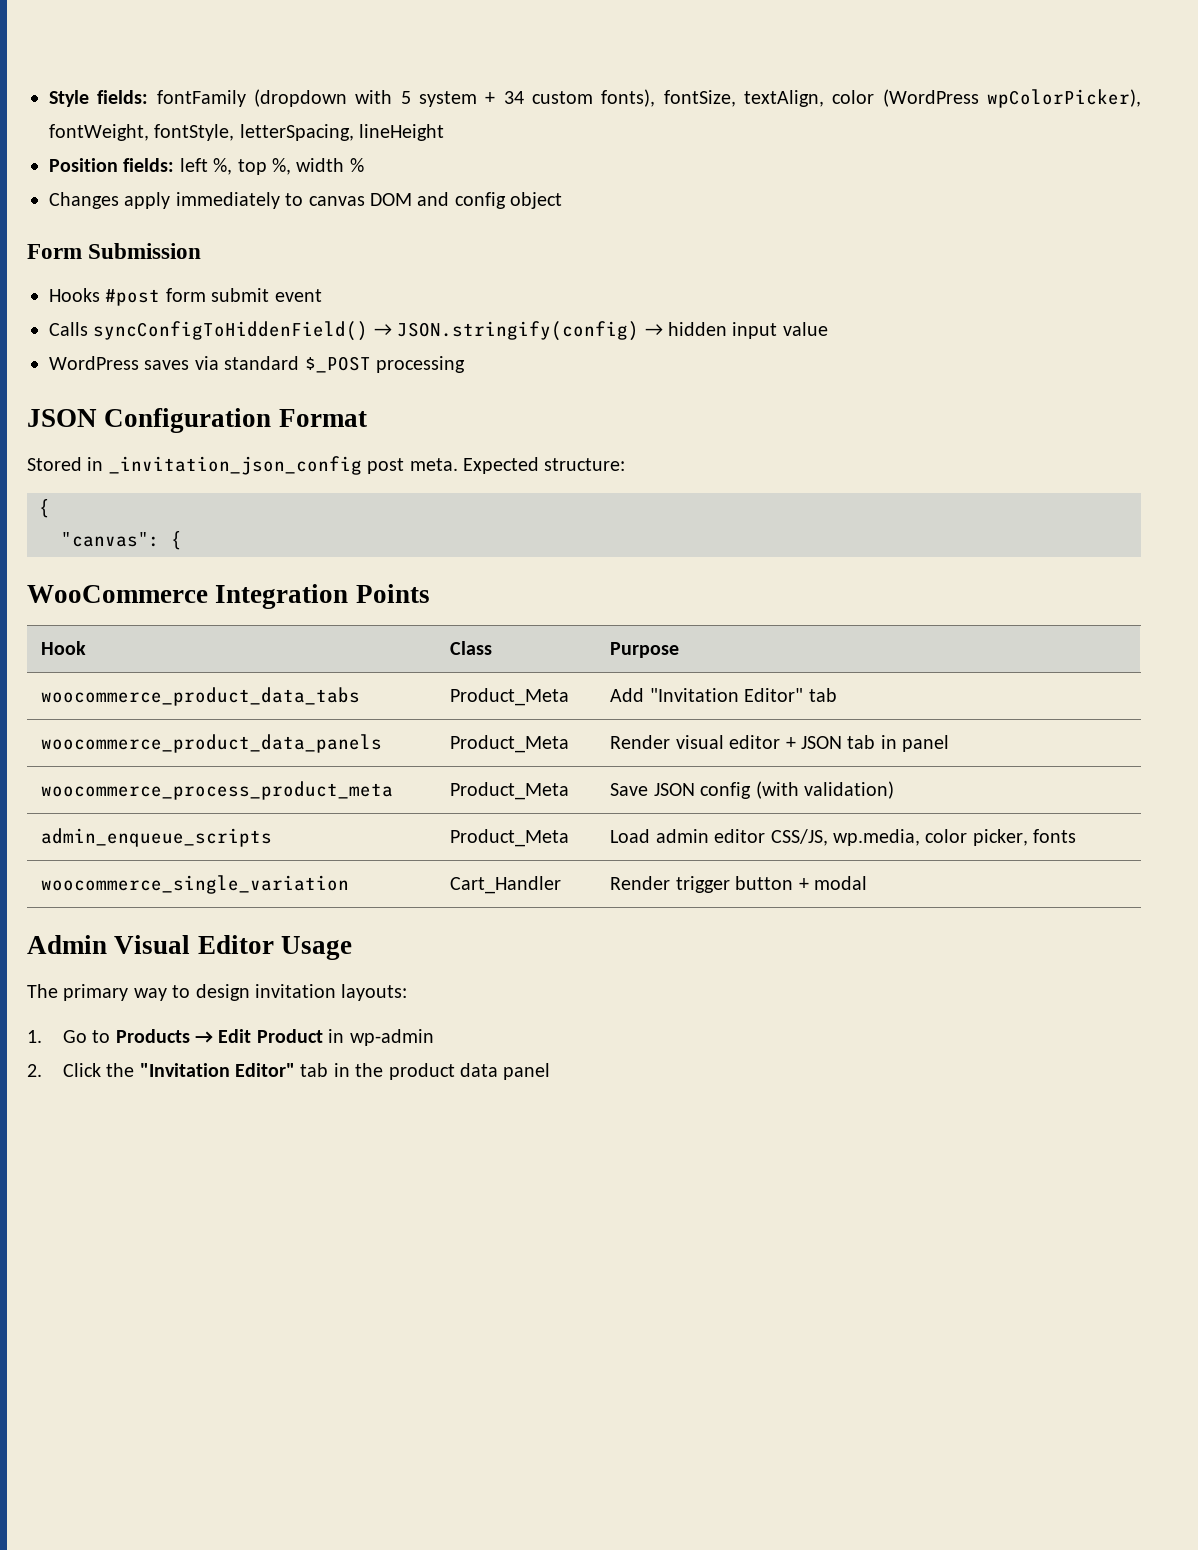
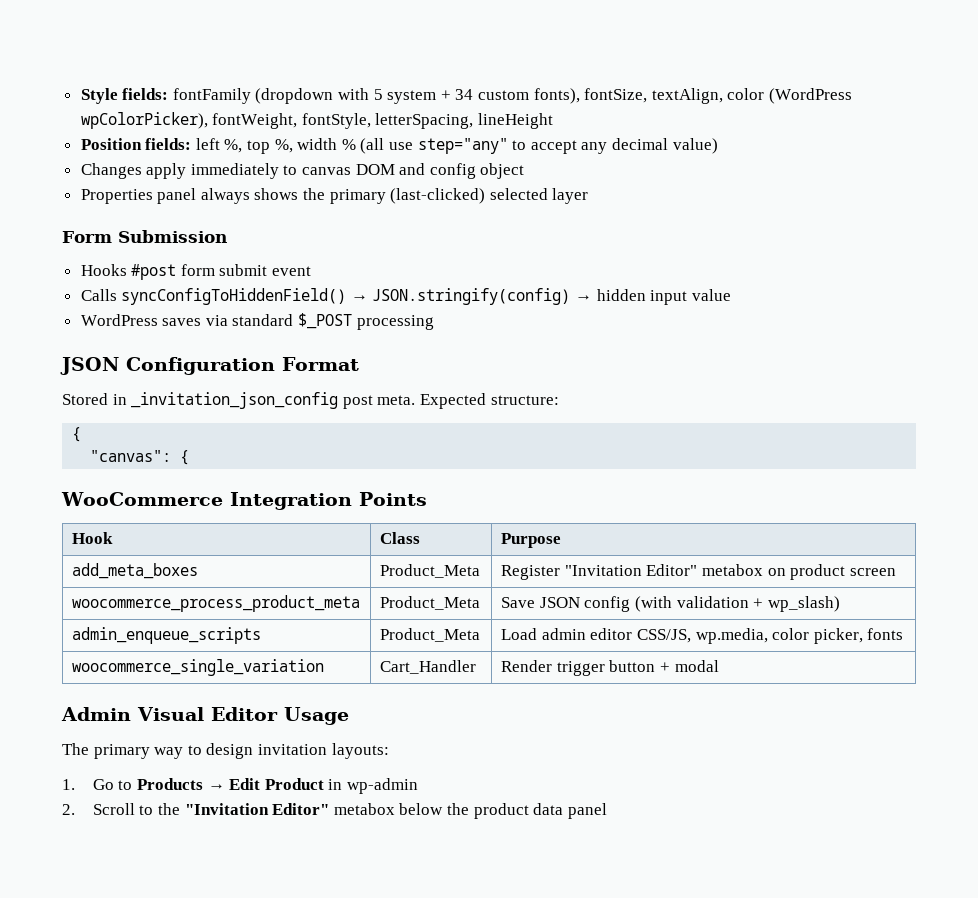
- Position fields: left %, top %, width %
+ Position fields: left %, top %, width % (all use step="any" to accept any decimal value)
+ Properties panel always shows the primary (last-clicked) selected layer
- woocommerce_product_data_tabs | Product_Meta | Add "Invitation Editor" tab
- woocommerce_product_data_panels | Product_Meta | Render visual editor + JSON tab in panel
+ add_meta_boxes | Product_Meta | Register "Invitation Editor" metabox on product screen
- woocommerce_process_product_meta | Product_Meta | Save JSON config (with validation)
+ woocommerce_process_product_meta | Product_Meta | Save JSON config (with validation + wp_slash)
- 2. Click the "Invitation Editor" tab in the product data panel
+ 2. Scroll to the "Invitation Editor" metabox below the product data panel

